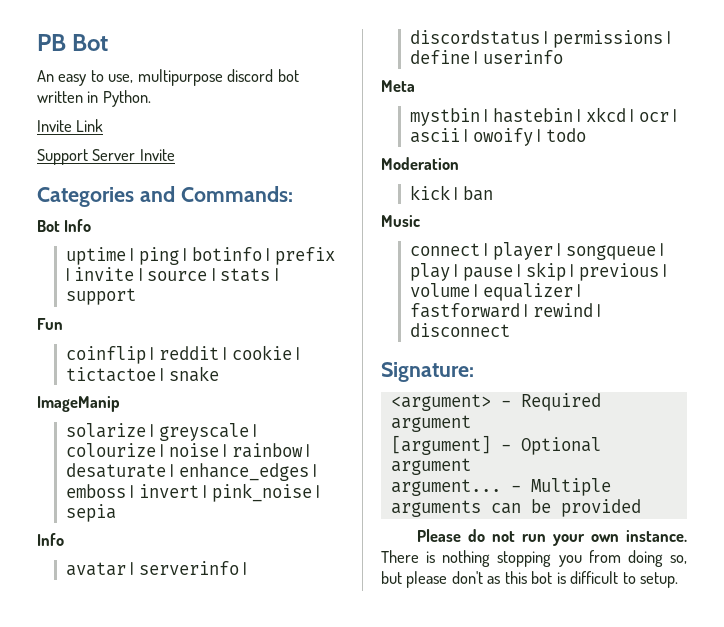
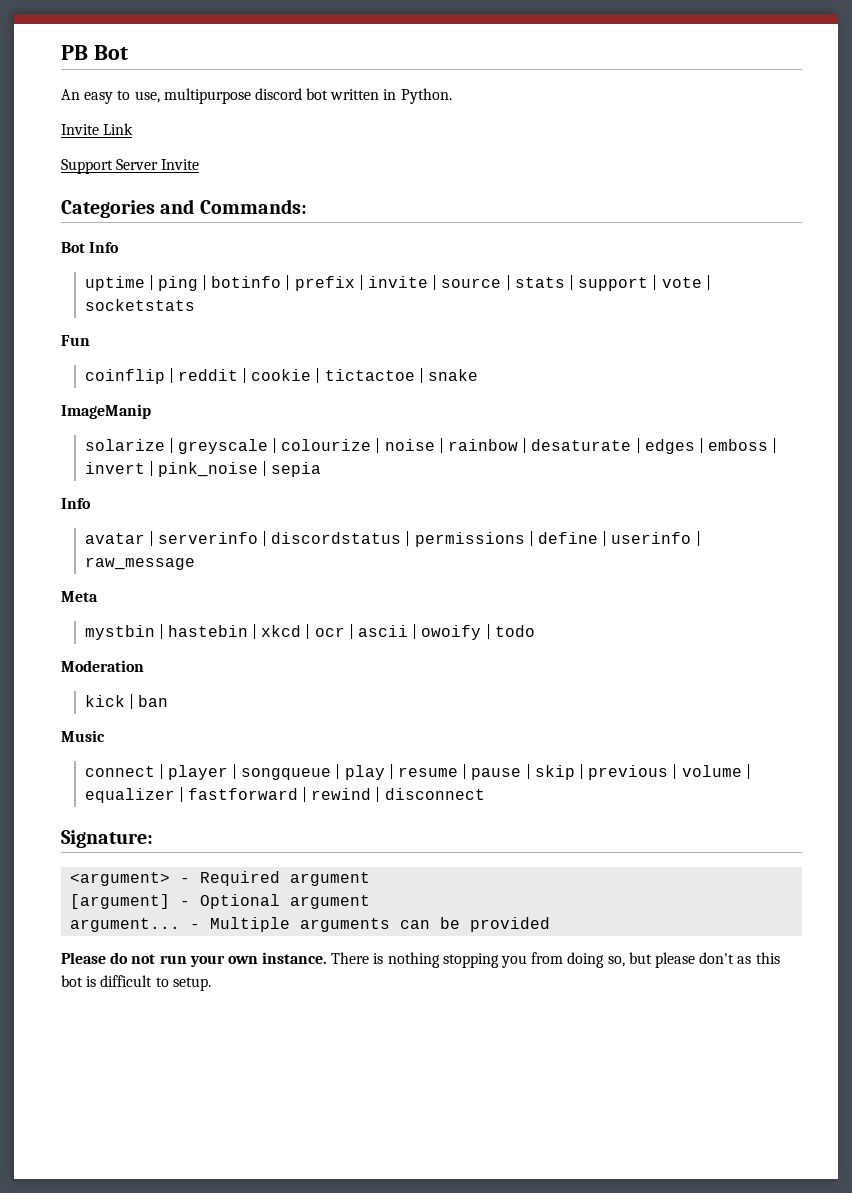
- uptime | ping | botinfo | prefix | invite | source | stats | support
+ uptime | ping | botinfo | prefix | invite | source | stats | support | vote | socketstats
- solarize | greyscale | colourize | noise | rainbow | desaturate | enhance_edges | emboss | invert | pink_noise | sepia
+ solarize | greyscale | colourize | noise | rainbow | desaturate | edges | emboss | invert | pink_noise | sepia
- avatar | serverinfo | discordstatus | permissions | define | userinfo
+ avatar | serverinfo | discordstatus | permissions | define | userinfo | raw_message
- connect | player | songqueue | play | pause | skip | previous | volume | equalizer | fastforward | rewind | disconnect
+ connect | player | songqueue | play | resume | pause | skip | previous | volume | equalizer | fastforward | rewind | disconnect

